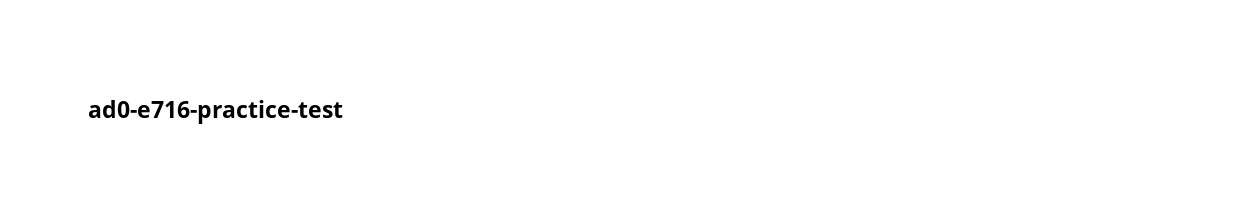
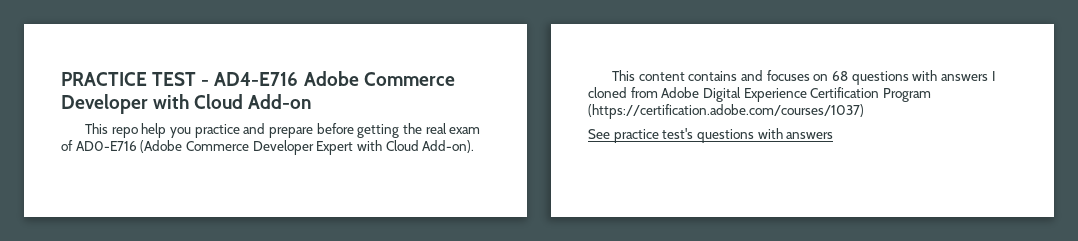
- ad0-e716-practice-test
+ PRACTICE TEST - AD4-E716 Adobe Commerce Developer with Cloud Add-on
+ This repo help you practice and prepare before getting the real exam of AD0-E716 (Adobe Commerce Developer Expert with Cloud Add-on).
+ This content contains and focuses on 68 questions with answers I cloned from Adobe Digital Experience Certification Program (https://certification.adobe.com/courses/1037)
+ See practice test's questions with answers

